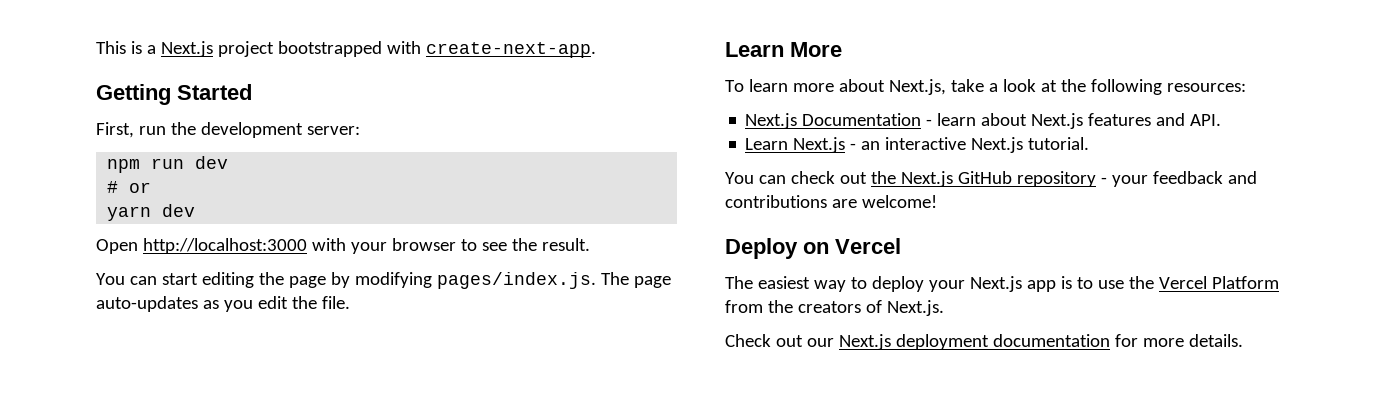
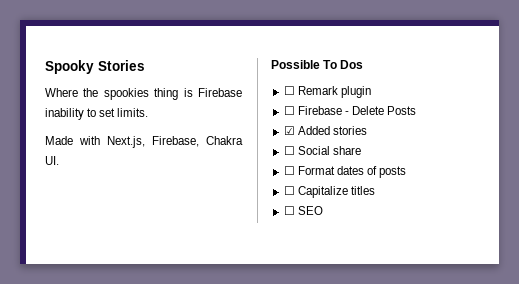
- This is a Next.js project bootstrapped with create-next-app.
- Getting Started
- First, run the development server:
- npm run dev
- # or
- yarn dev
- Open http://localhost:3000 with your browser to see the result.
- You can start editing the page by modifying pages/index.js. The page auto-updates as you edit the file.
- Learn More
- To learn more about Next.js, take a look at the following resources:
- Next.js Documentation - learn about Next.js features and API.
- Learn Next.js - an interactive Next.js tutorial.
- You can check out the Next.js GitHub repository - your feedback and contributions are welcome!
- Deploy on Vercel
- The easiest way to deploy your Next.js app is to use the Vercel Platform from the creators of Next.js.
- Check out our Next.js deployment documentation for more details.
+ Spooky Stories
+ Where the spookies thing is Firebase inability to set limits.
+ Made with Next.js, Firebase, Chakra UI.
+ Possible To Dos
+ ☐ Remark plugin
+ ☐ Firebase - Delete Posts
+ ☑ Added stories
+ ☐ Social share
+ ☐ Format dates of posts
+ ☐ Capitalize titles
+ ☐ SEO

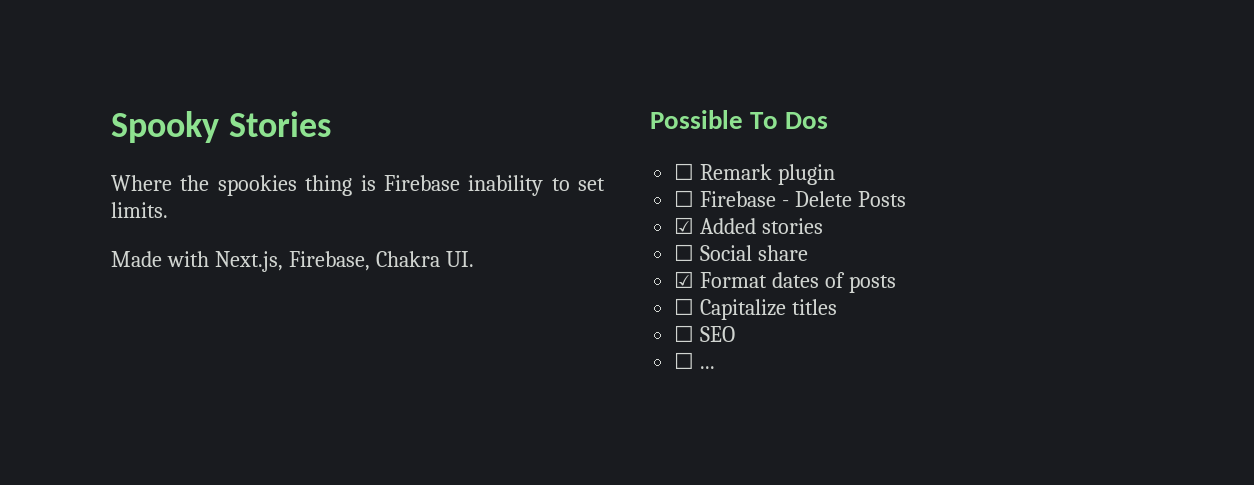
- ☐ Format dates of posts
+ ☑ Format dates of posts
+ ☐ ...

